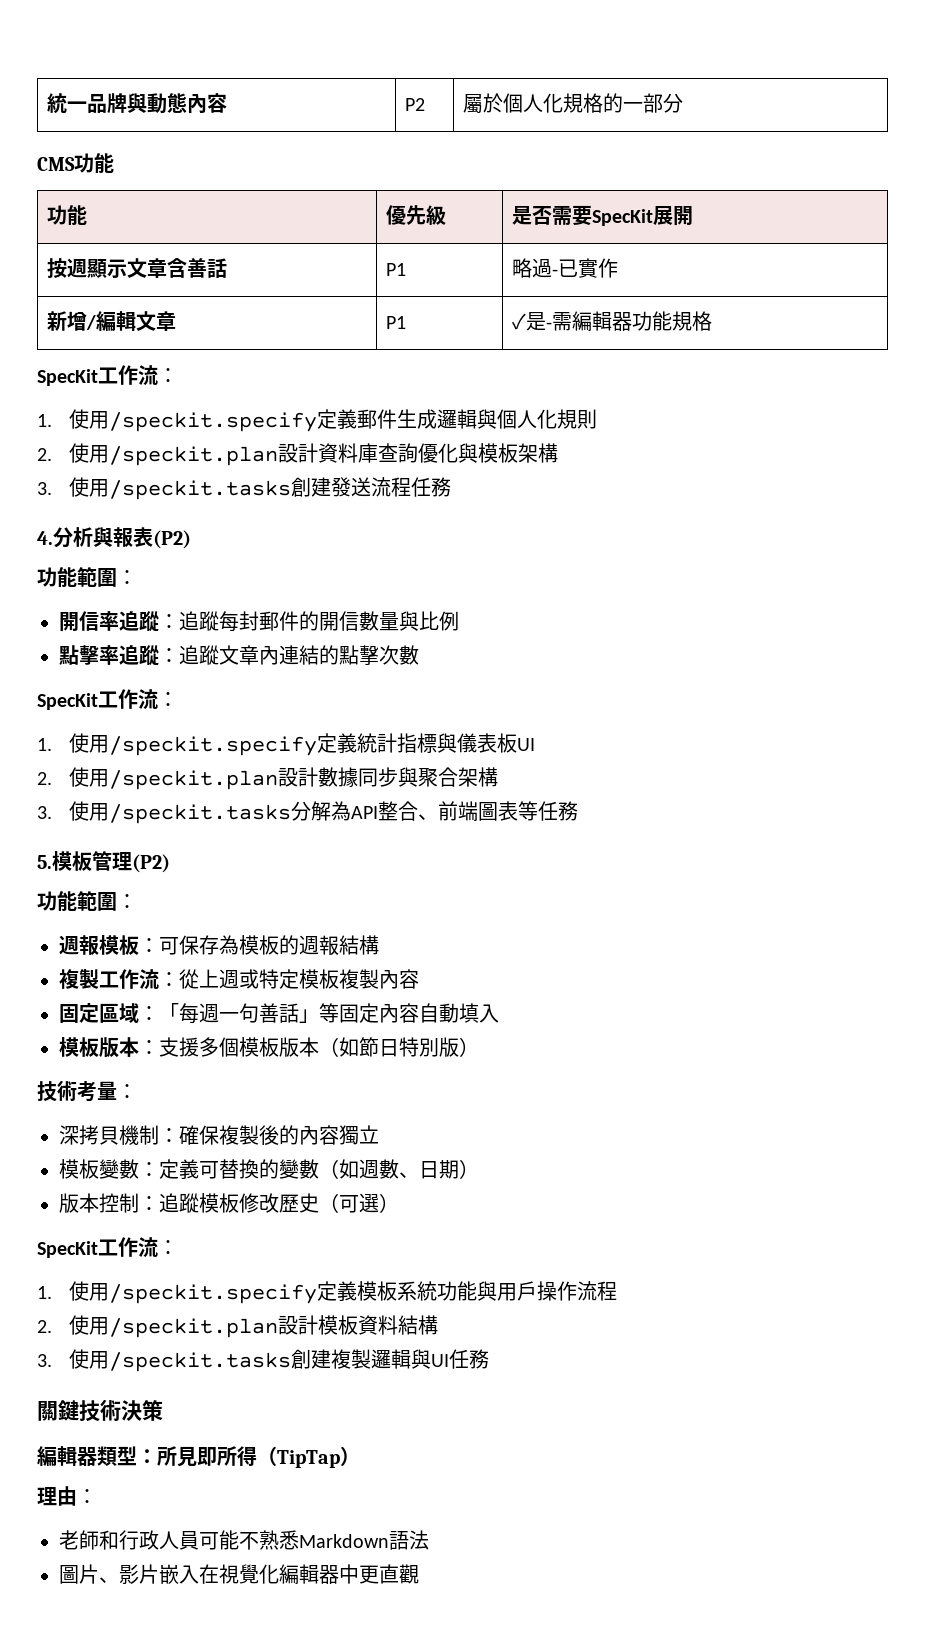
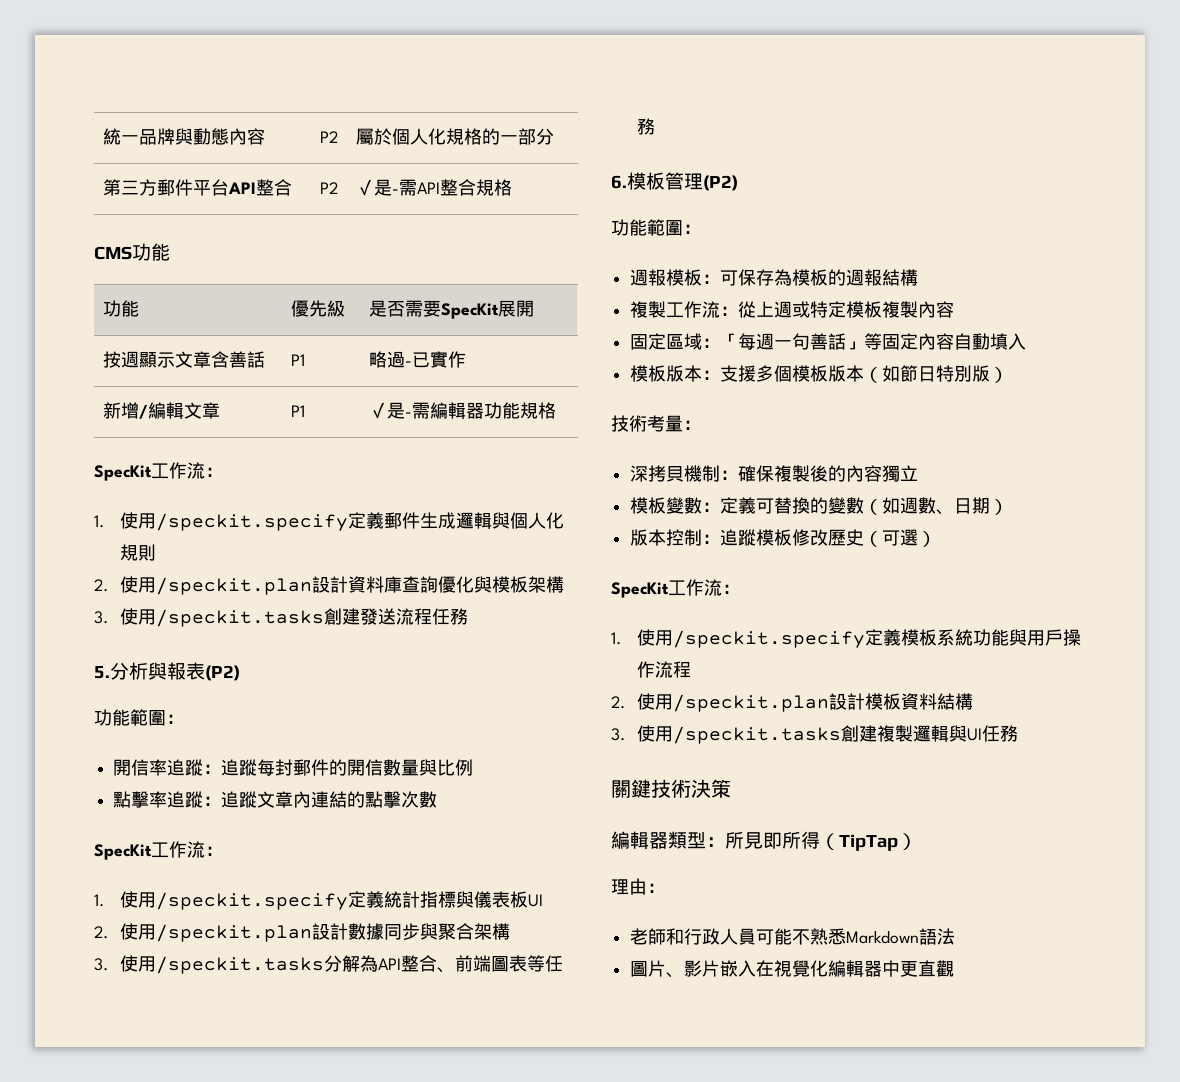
+ 第三方郵件平台API整合 | P2 | ✓是-需API整合規格
- 4.分析與報表(P2)
+ 5.分析與報表(P2)
- 5.模板管理(P2)
+ 6.模板管理(P2)

